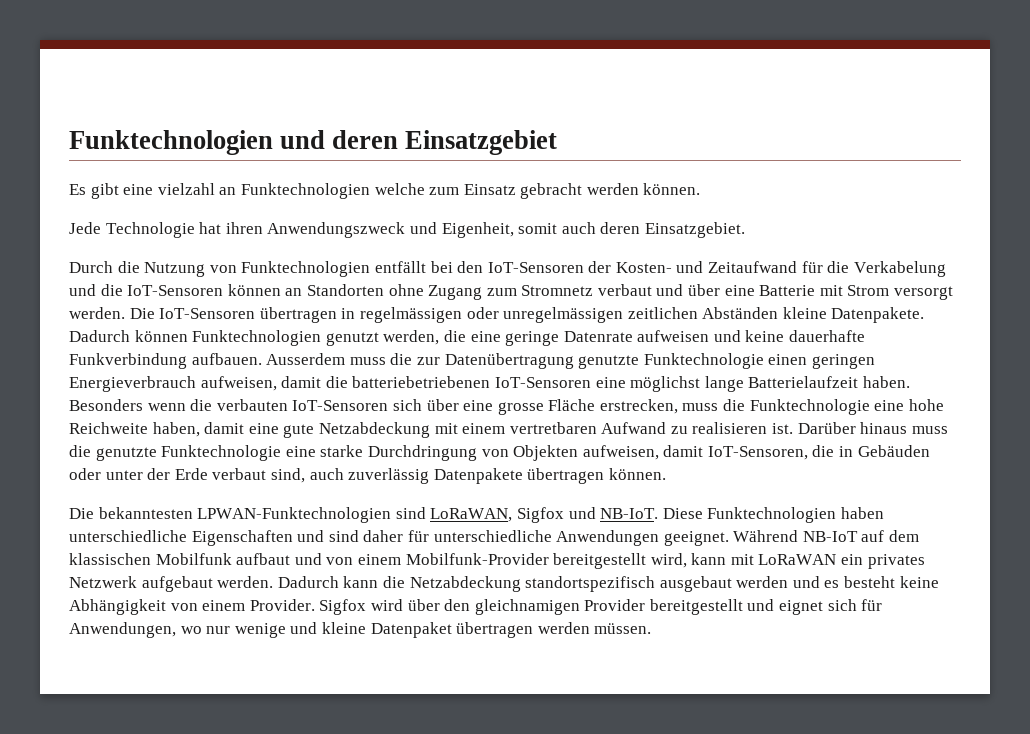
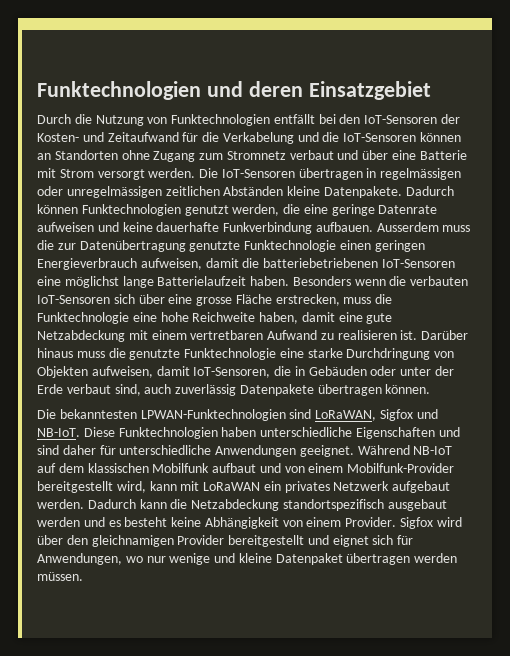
- Es gibt eine vielzahl an Funktechnologien welche zum Einsatz gebracht werden können.
- Jede Technologie hat ihren Anwendungszweck und Eigenheit, somit auch deren Einsatzgebiet.

